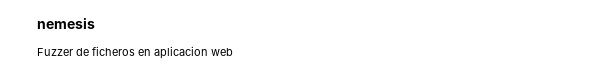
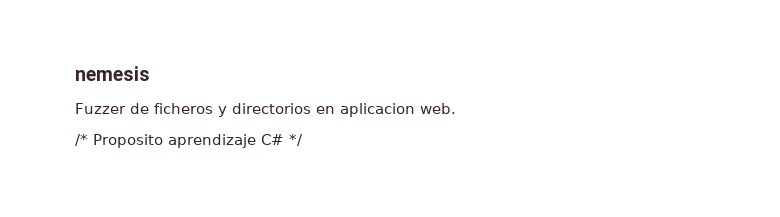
- Fuzzer de ficheros en aplicacion web
+ Fuzzer de ficheros y directorios en aplicacion web.
+ /* Proposito aprendizaje C# */

